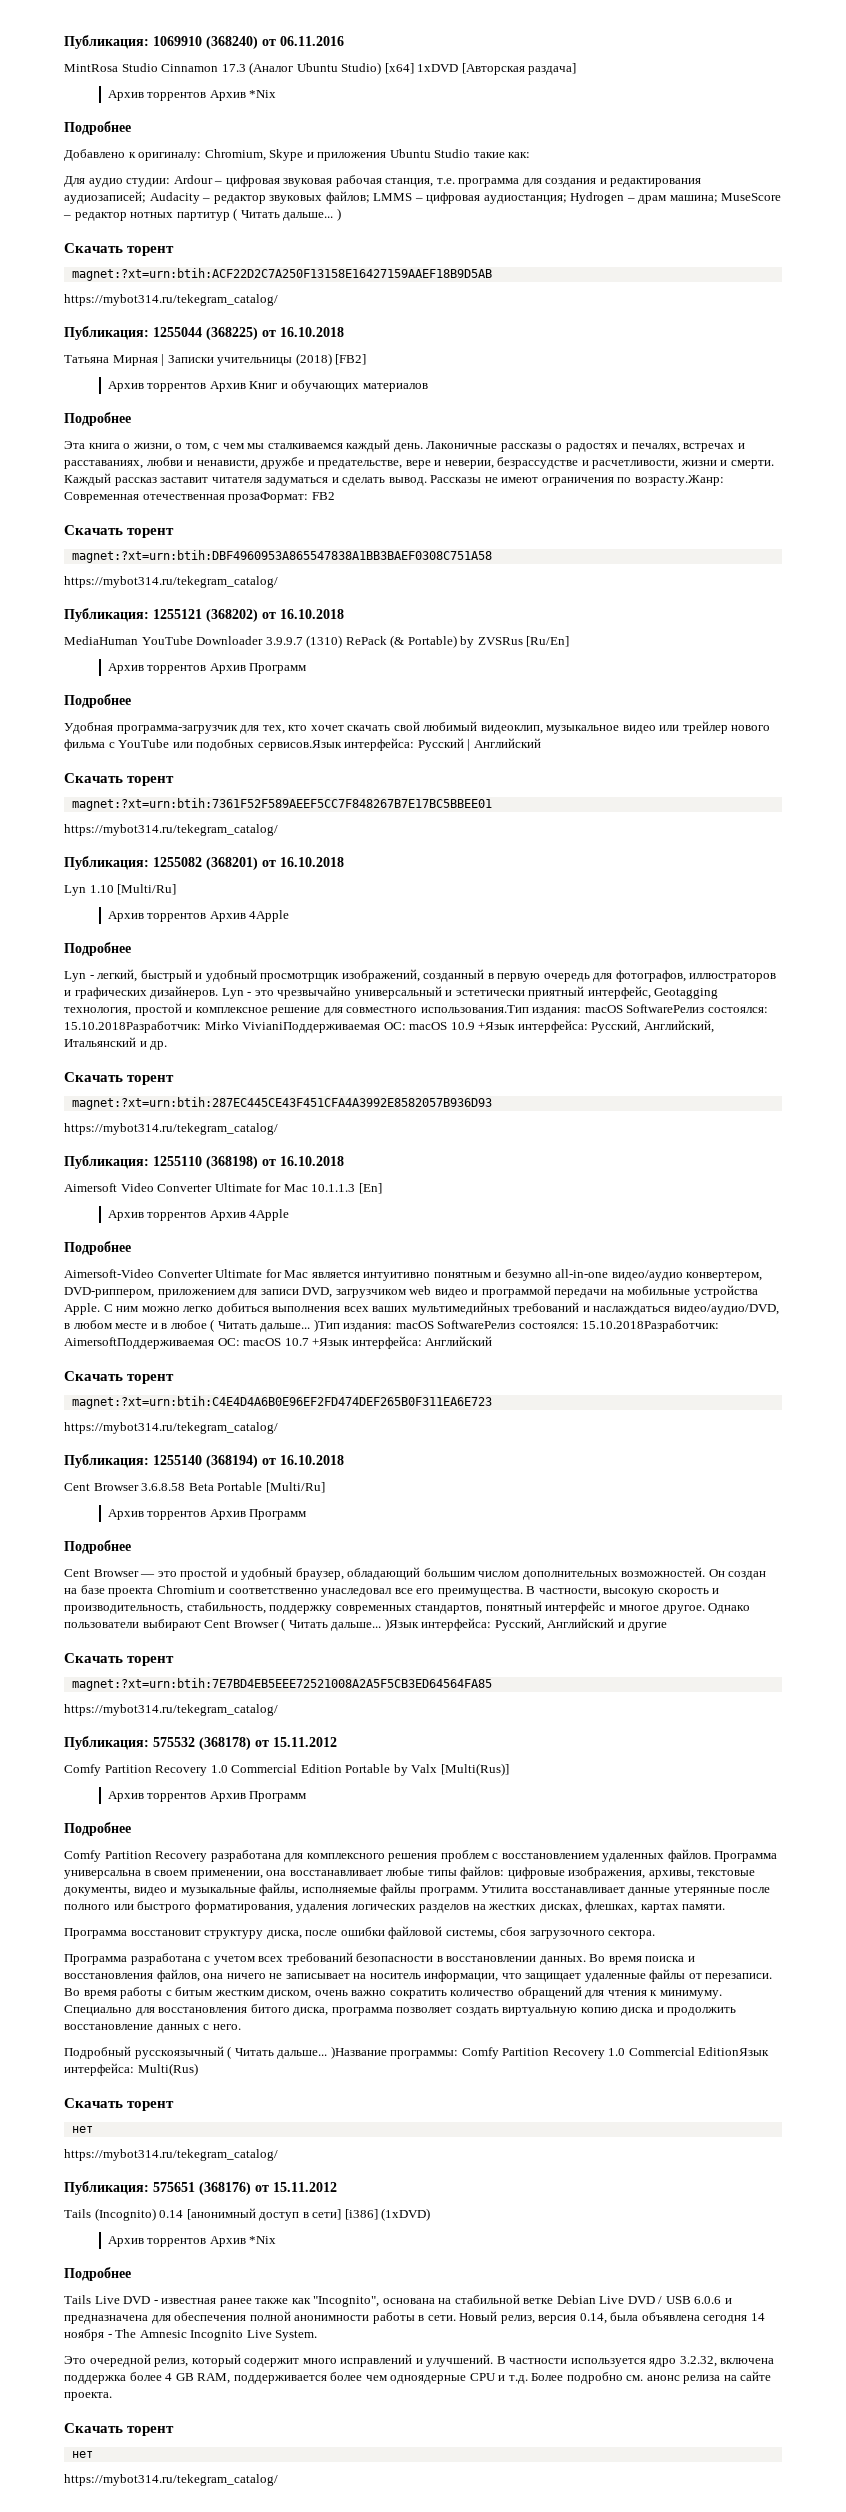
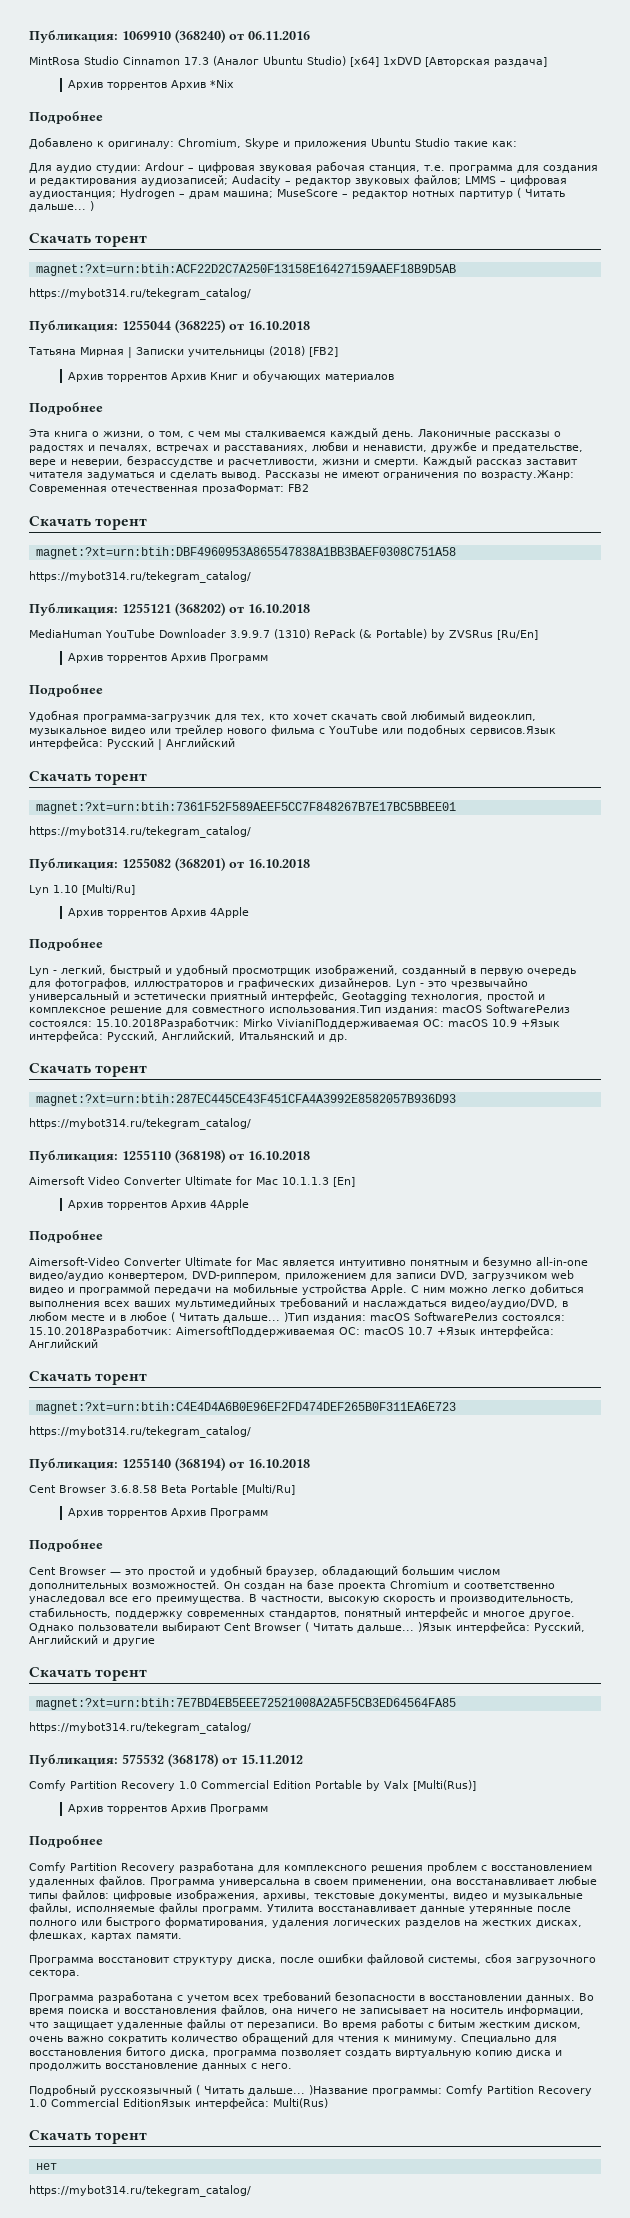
- Публикация: 575651 (368176) от 15.11.2012
- Tails (Incognito) 0.14 [анонимный доступ в сети] [i386] (1xDVD)
- Архив торрентов Архив *Nix
- Подробнее
- Tails Live DVD - известная ранее также как "Incognito", основана на стабильной ветке Debian Live DVD / USB 6.0.6 и предназначена для обеспечения полной анонимности работы в сети. Новый релиз, версия 0.14, была объявлена сегодня 14 ноября - The Amnesic Incognito Live System.
- Это очередной релиз, который содержит много исправлений и улучшений. В частности используется ядро 3.2.32, включена поддержка более 4 GB RAM, поддерживается более чем одноядерные CPU и т.д. Более подробно см. анонс релиза на сайте проекта.
- Скачать торент
- нет
- https://mybot314.ru/tekegram_catalog/

